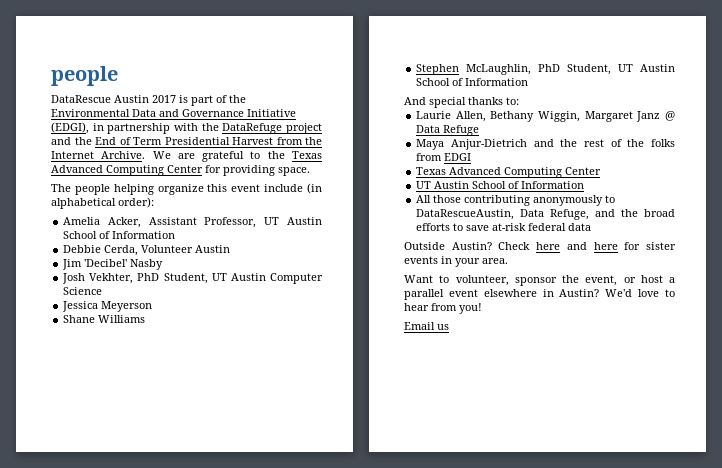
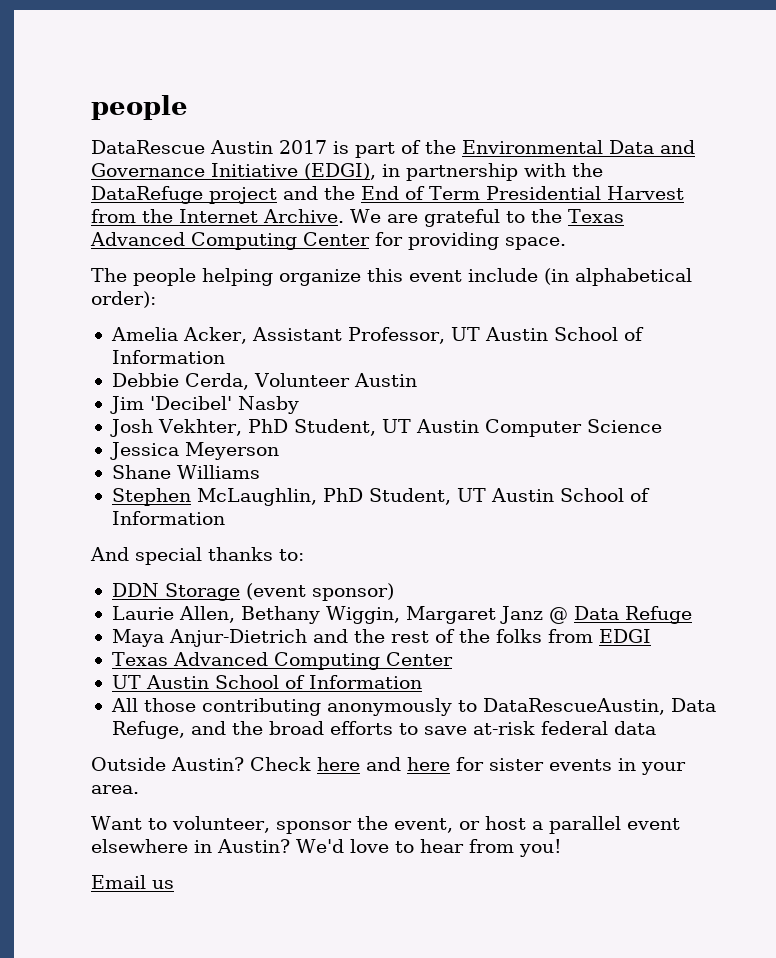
+ DDN Storage (event sponsor)

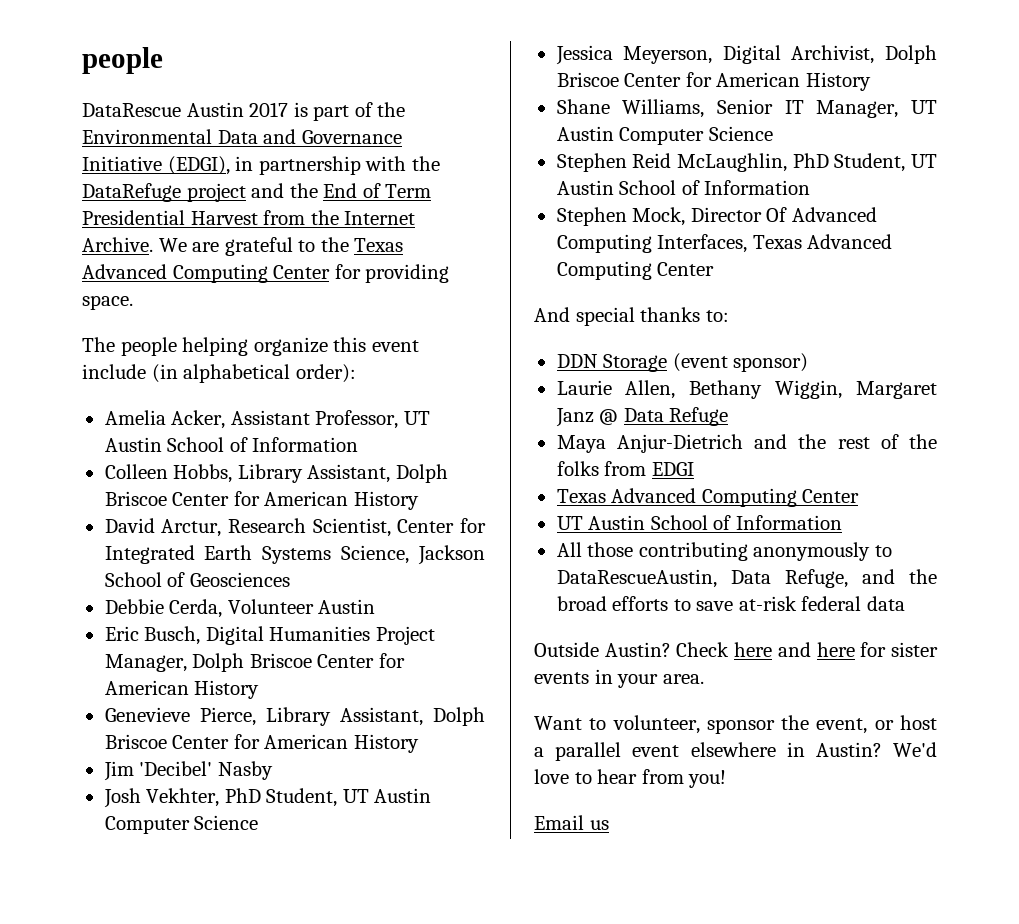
+ Colleen Hobbs, Library Assistant, Dolph Briscoe Center for American History
+ David Arctur, Research Scientist, Center for Integrated Earth Systems Science, Jackson School of Geosciences
  Debbie Cerda, Volunteer Austin
+ Eric Busch, Digital Humanities Project Manager, Dolph Briscoe Center for American History
+ Genevieve Pierce, Library Assistant, Dolph Briscoe Center for American History
- Jessica Meyerson
- Shane Williams
- Stephen McLaughlin, PhD Student, UT Austin School of Information
+ Jessica Meyerson, Digital Archivist, Dolph Briscoe Center for American History
+ Shane Williams, Senior IT Manager, UT Austin Computer Science
+ Stephen Reid McLaughlin, PhD Student, UT Austin School of Information
+ Stephen Mock, Director Of Advanced Computing Interfaces, Texas Advanced Computing Center

